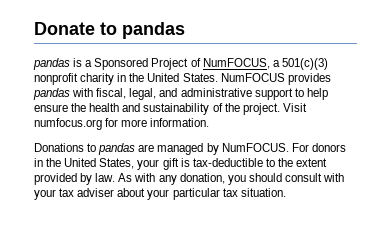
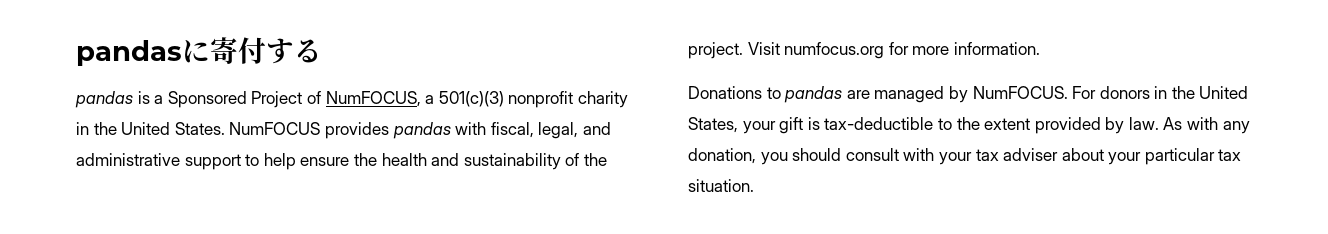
- Donate to pandas
+ pandasに寄付する

